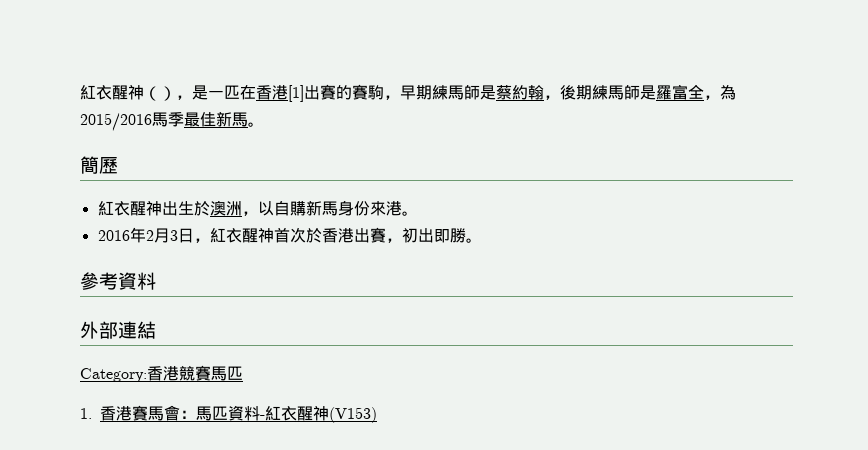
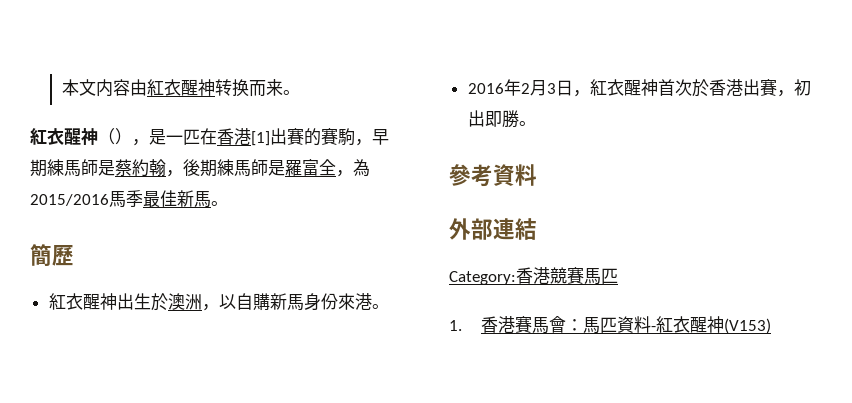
+ 本文内容由紅衣醒神转换而来。

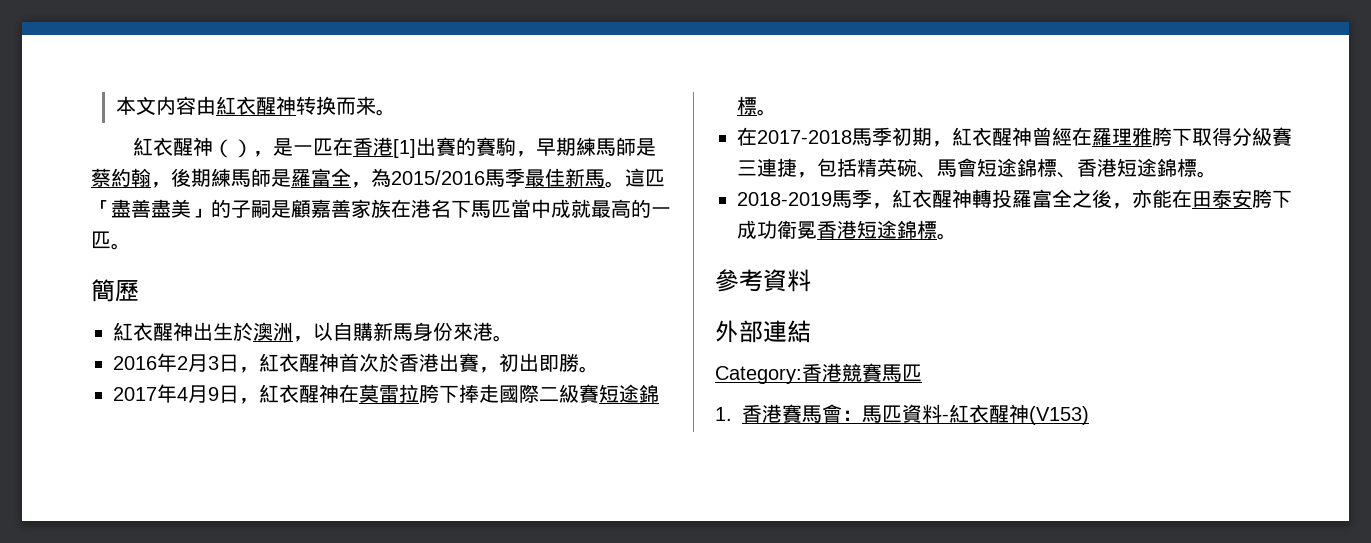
+ 這匹「盡善盡美」的子嗣是顧嘉善家族在港名下馬匹當中成就最高的一匹。
+ 2017年4月9日，紅衣醒神在莫雷拉胯下捧走國際二級賽短途錦標。
+ 在2017-2018馬季初期，紅衣醒神曾經在羅理雅胯下取得分級賽三連捷，包括精英碗、馬會短途錦標、香港短途錦標。
+ 2018-2019馬季，紅衣醒神轉投羅富全之後，亦能在田泰安胯下成功衛冕香港短途錦標。

